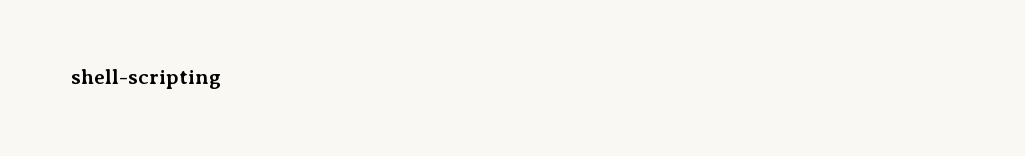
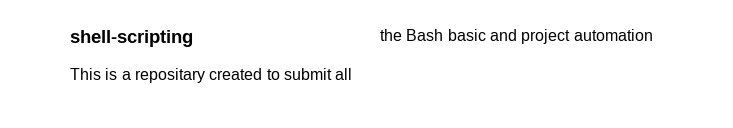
+ This is a repositary created to submit all the Bash basic and project automation

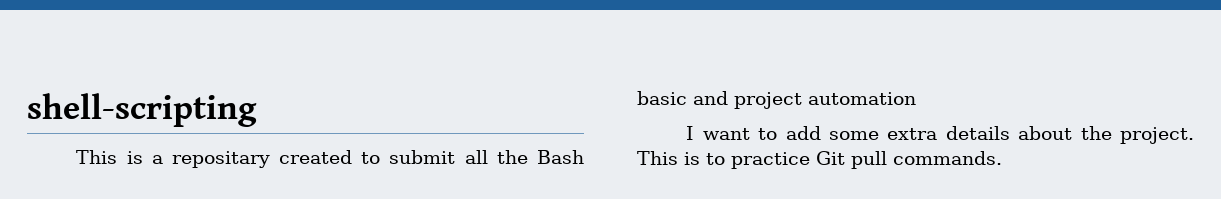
+ I want to add some extra details about the project. This is to practice Git pull commands.

